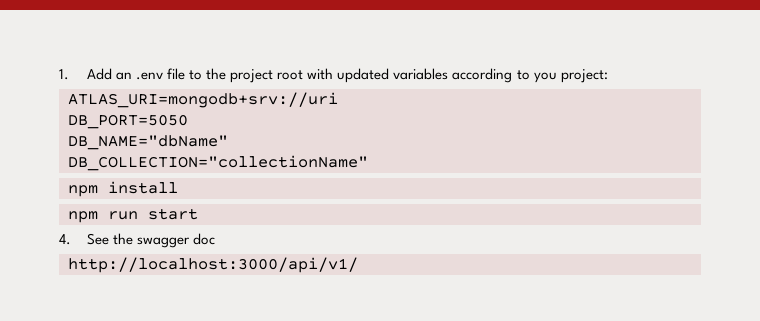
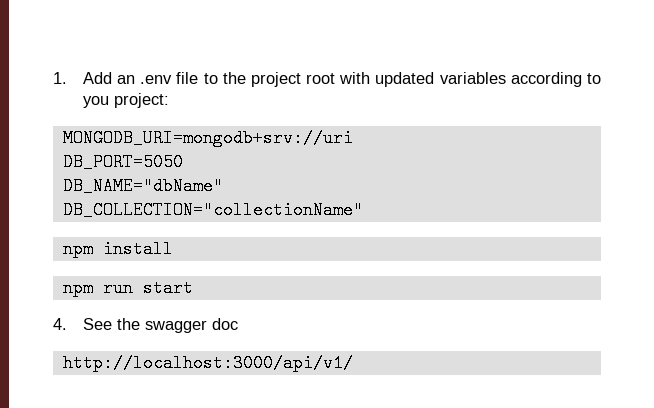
- ATLAS_URI=mongodb+srv://uri
+ MONGODB_URI=mongodb+srv://uri

